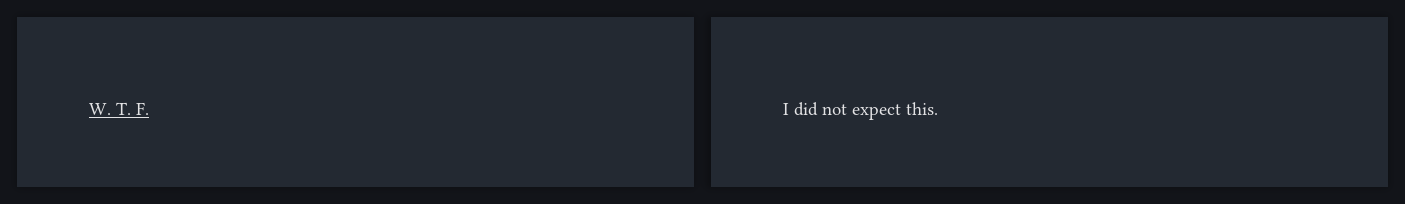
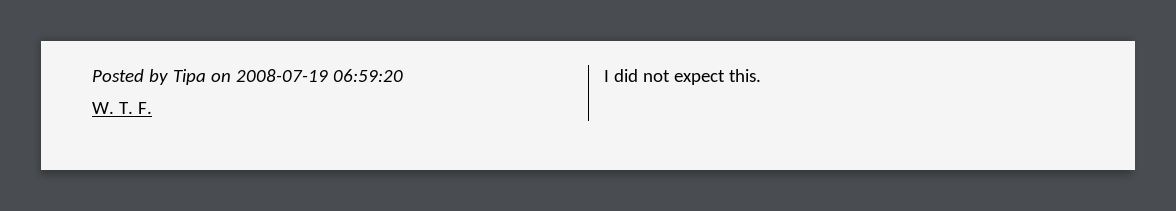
+ Posted by Tipa on 2008-07-19 06:59:20

